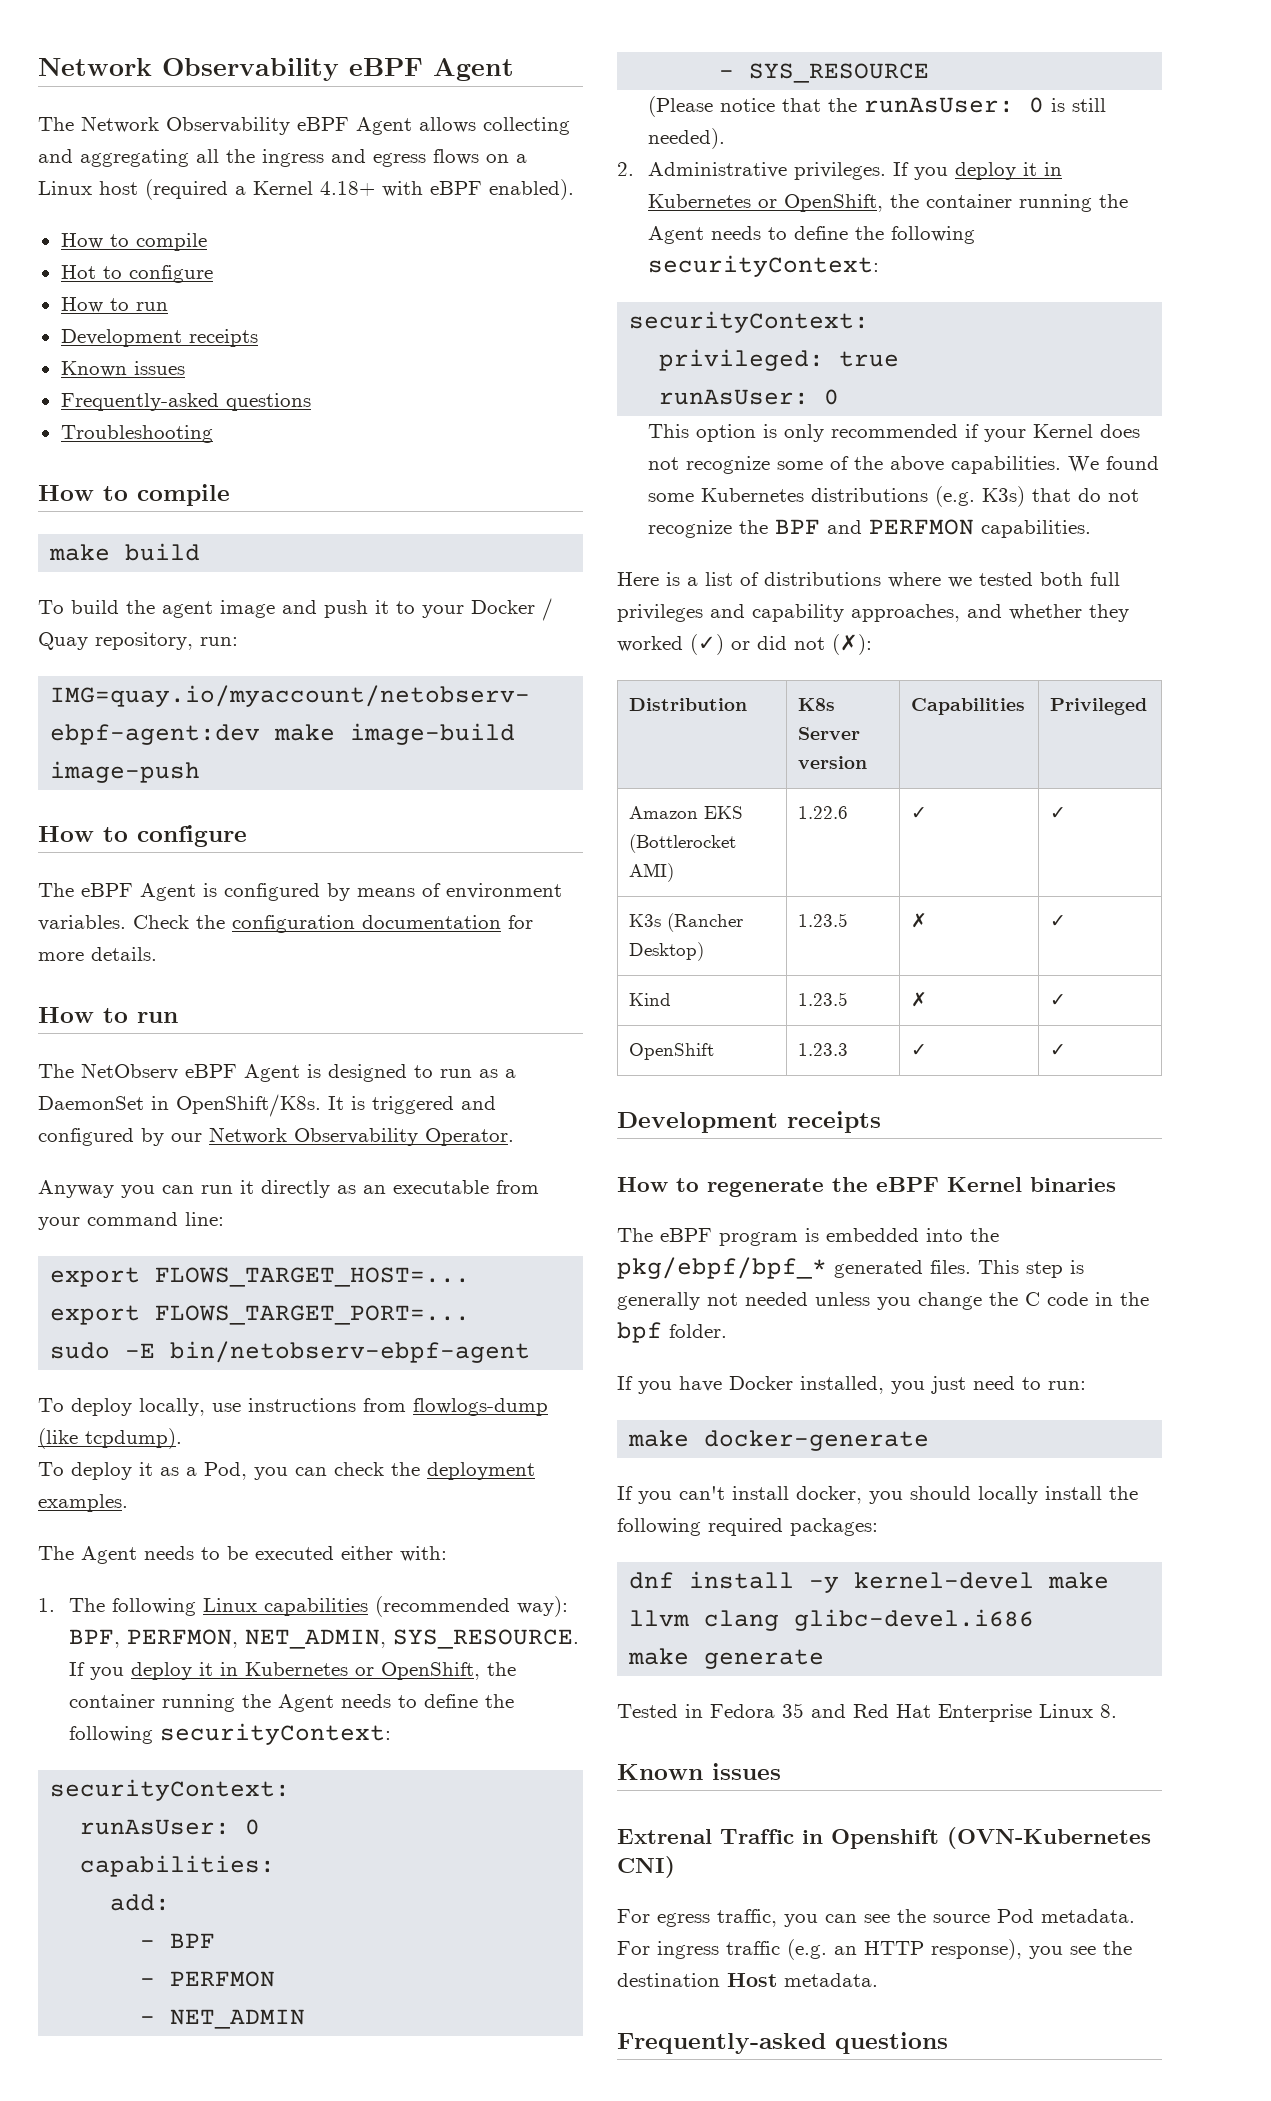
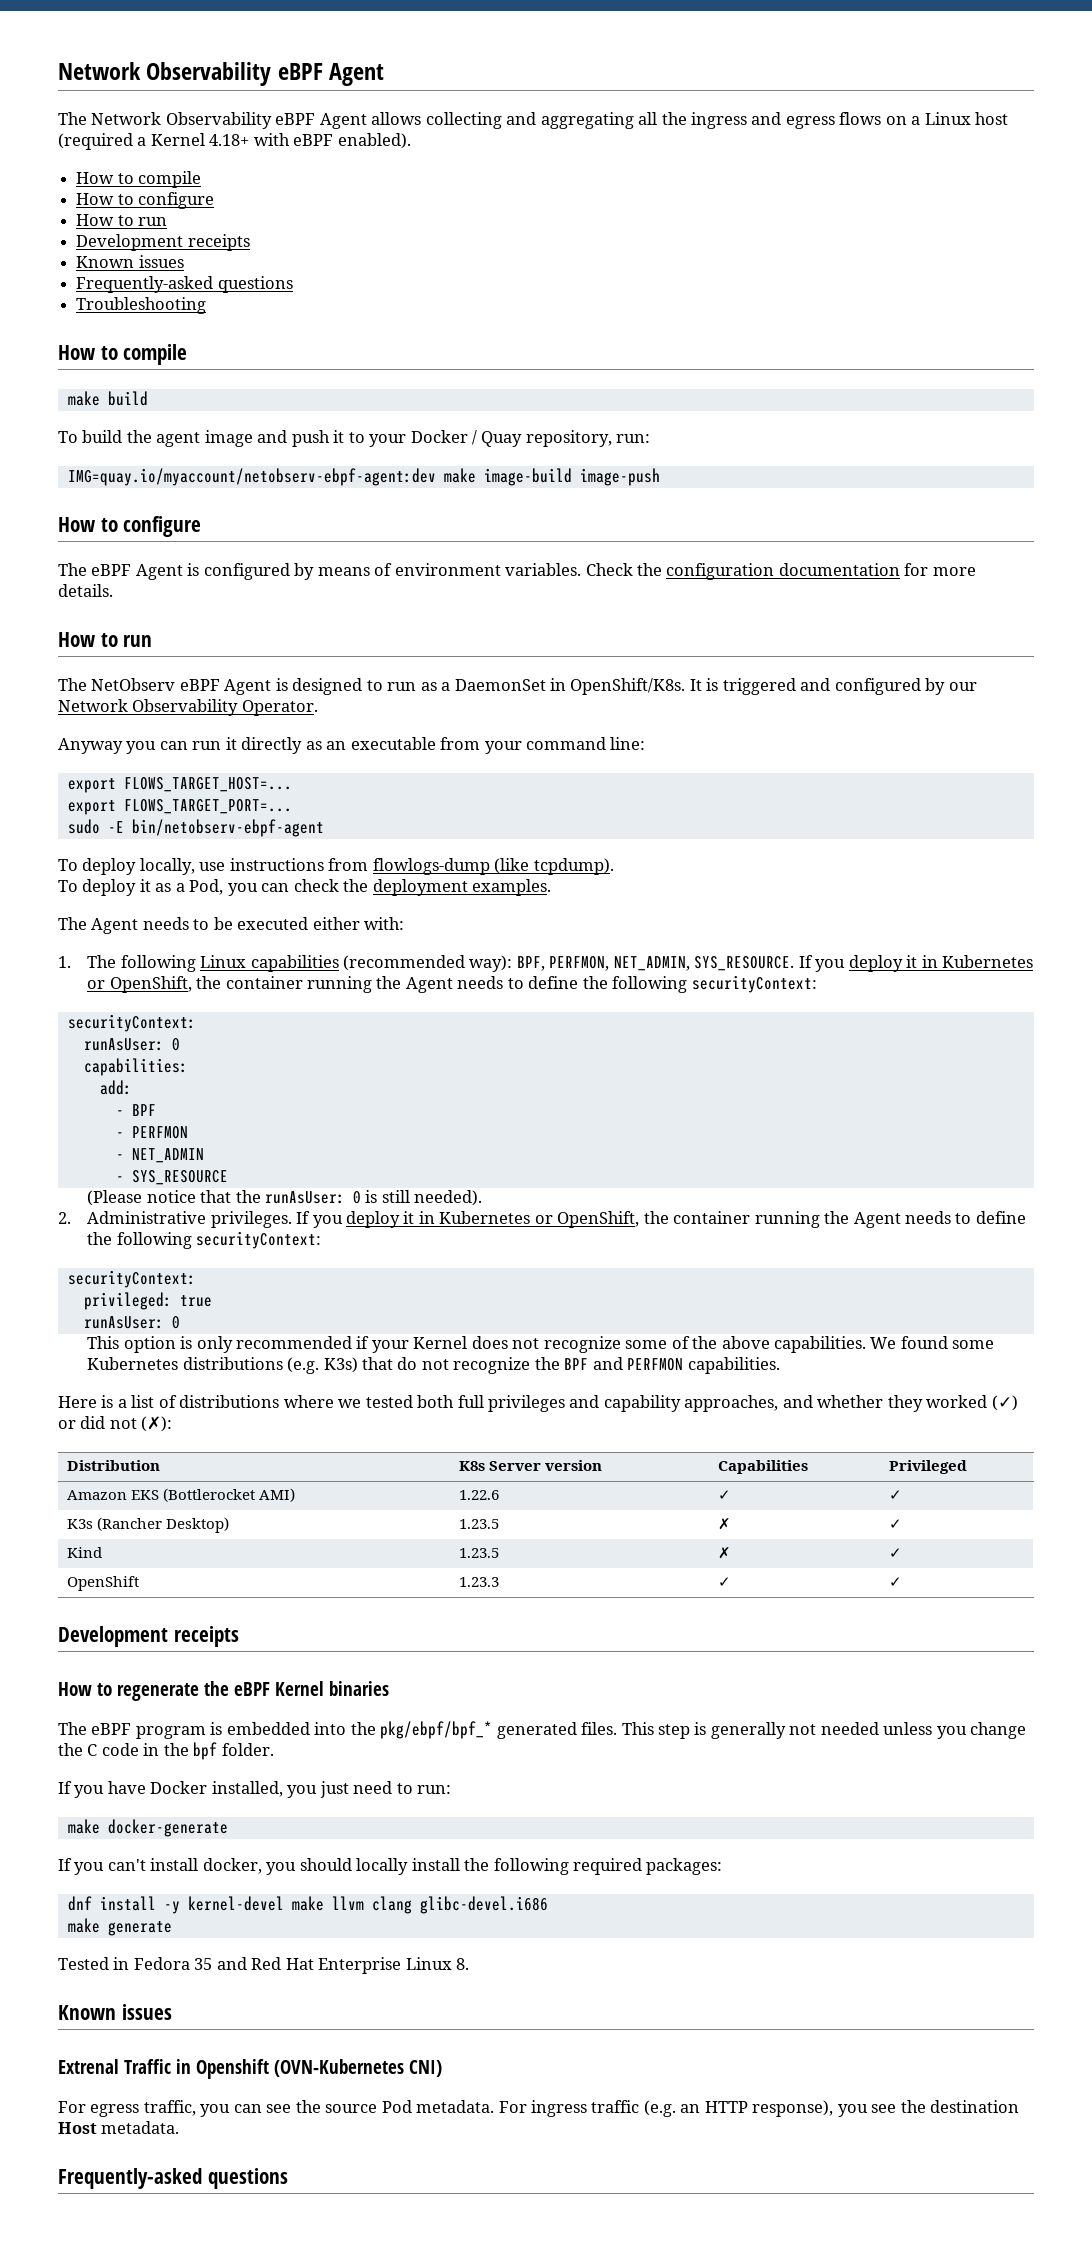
  The Network Observability eBPF Agent allows collecting and aggregating all the ingress and egress flows on a Linux host (required a Kernel 4.18+ with eBPF enabled).
  How to compile
- Hot to configure
+ How to configure

